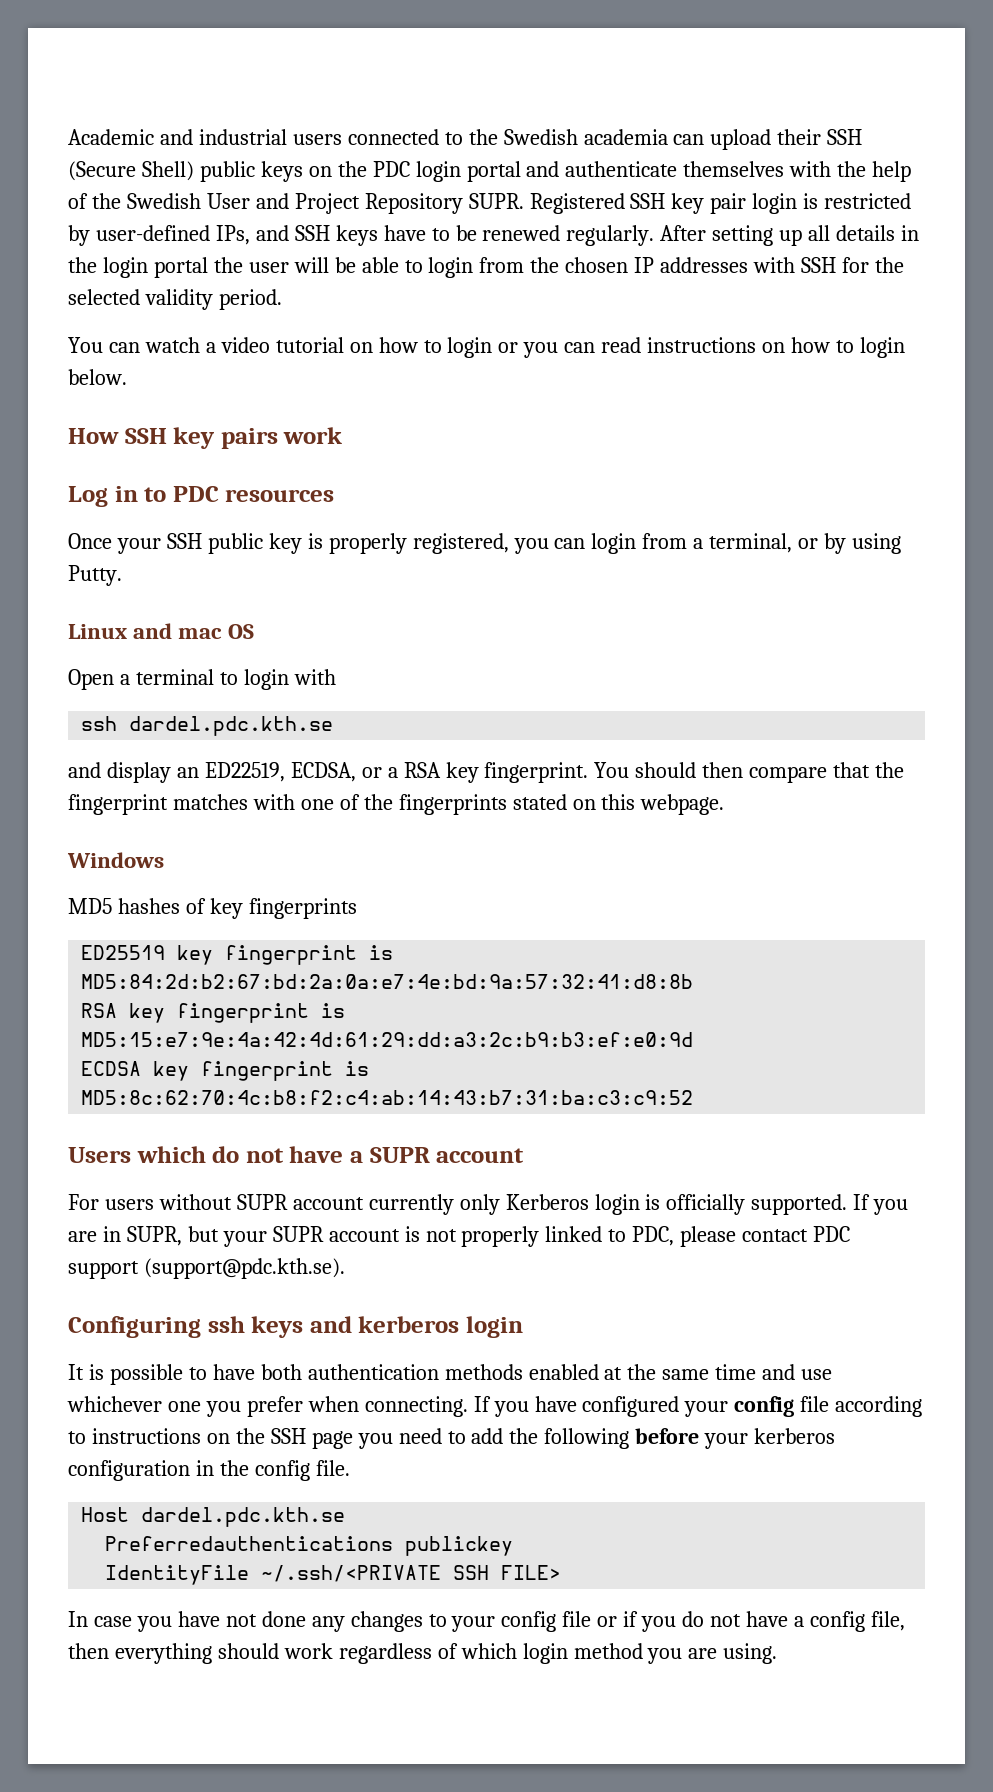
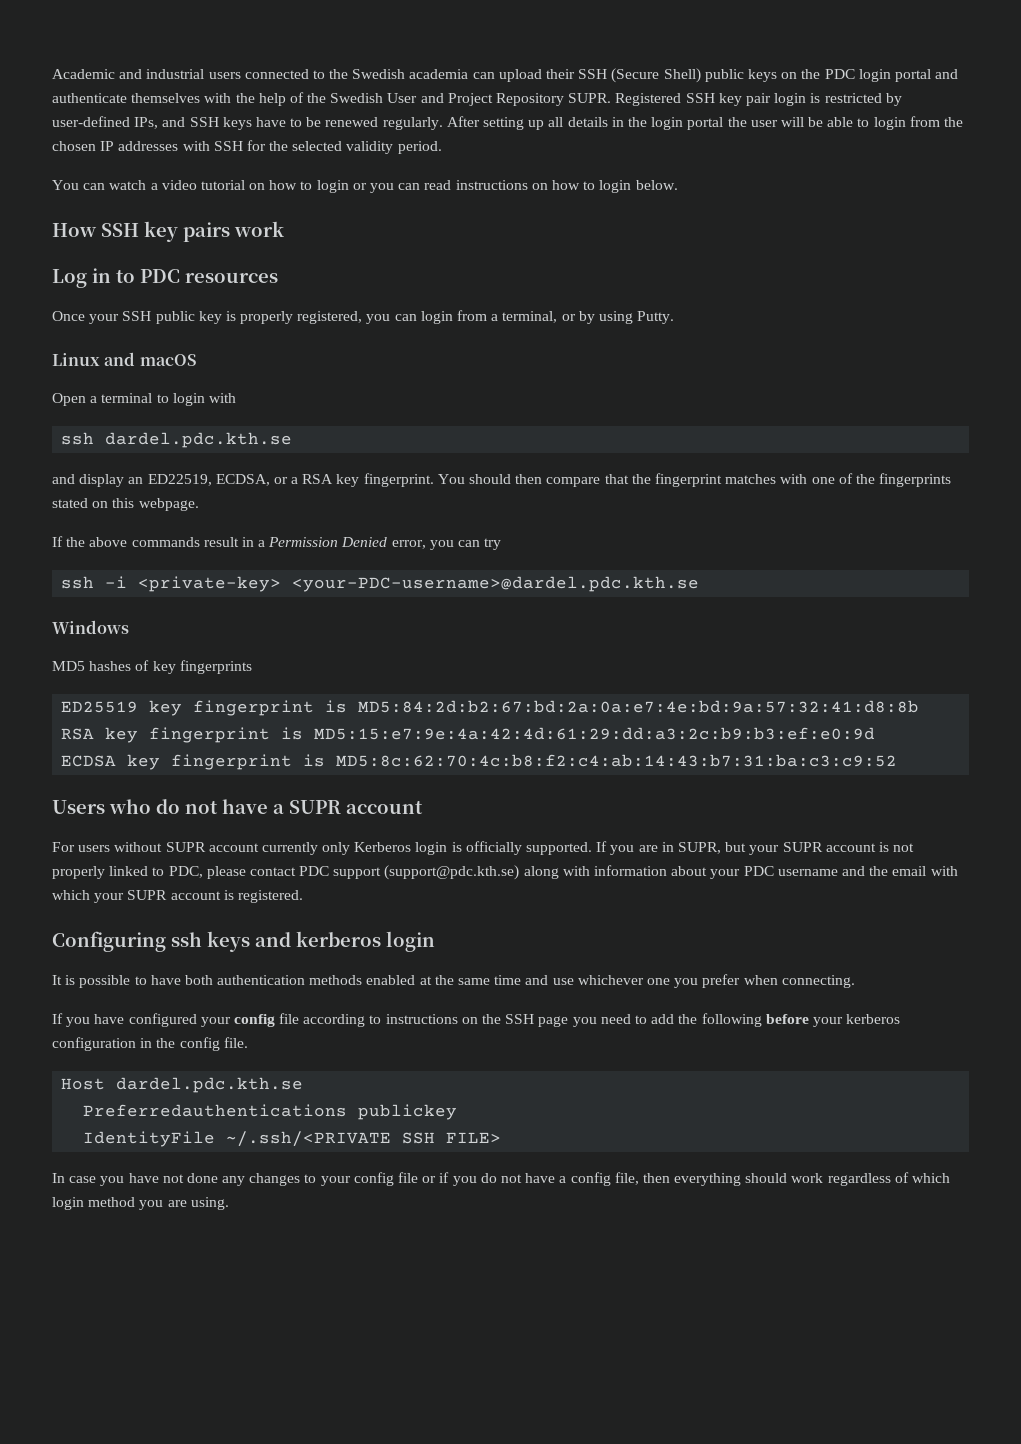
- Linux and mac OS
+ Linux and macOS
+ If the above commands result in a Permission Denied error, you can try
+ ssh -i <private-key> <your-PDC-username>@dardel.pdc.kth.se
- Users which do not have a SUPR account
+ Users who do not have a SUPR account
- If you are in SUPR, but your SUPR account is not properly linked to PDC, please contact PDC support (support@pdc.kth.se).
+ If you are in SUPR, but your SUPR account is not properly linked to PDC, please contact PDC support (support@pdc.kth.se) along with information about your PDC username and the email with which your SUPR account is registered.
- It is possible to have both authentication methods enabled at the same time and use whichever one you prefer when connecting. If you have configured your config file according to instructions on the SSH page you need to add the following before your kerberos configuration in the config file.
+ It is possible to have both authentication methods enabled at the same time and use whichever one you prefer when connecting.
+ If you have configured your config file according to instructions on the SSH page you need to add the following before your kerberos configuration in the config file.

